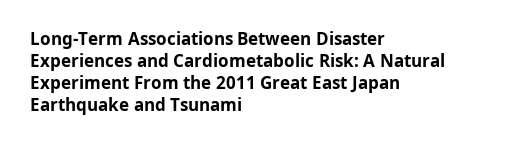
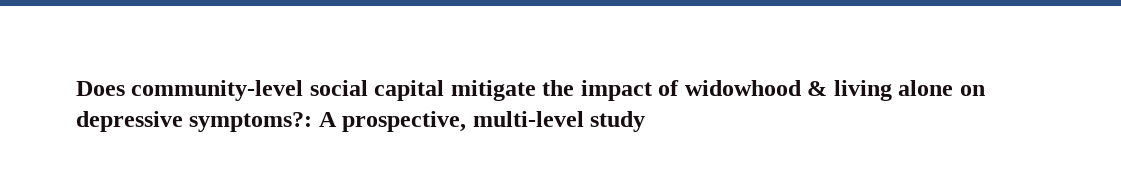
- Long-Term Associations Between Disaster Experiences and Cardiometabolic Risk: A Natural Experiment From the 2011 Great East Japan Earthquake and Tsunami
+ Does community-level social capital mitigate the impact of widowhood & living alone on depressive symptoms?: A prospective, multi-level study

